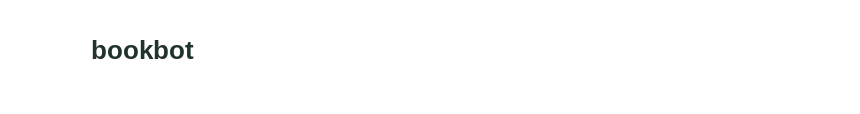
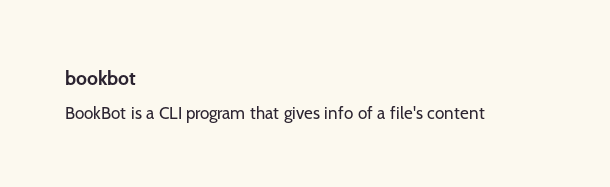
+ BookBot is a CLI program that gives info of a file's content

